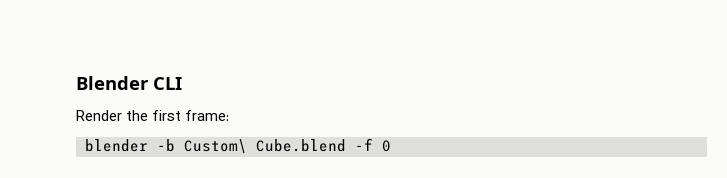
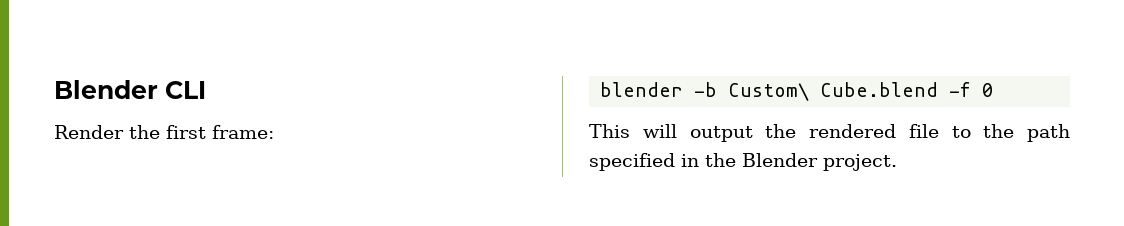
+ This will output the rendered file to the path specified in the Blender project.

